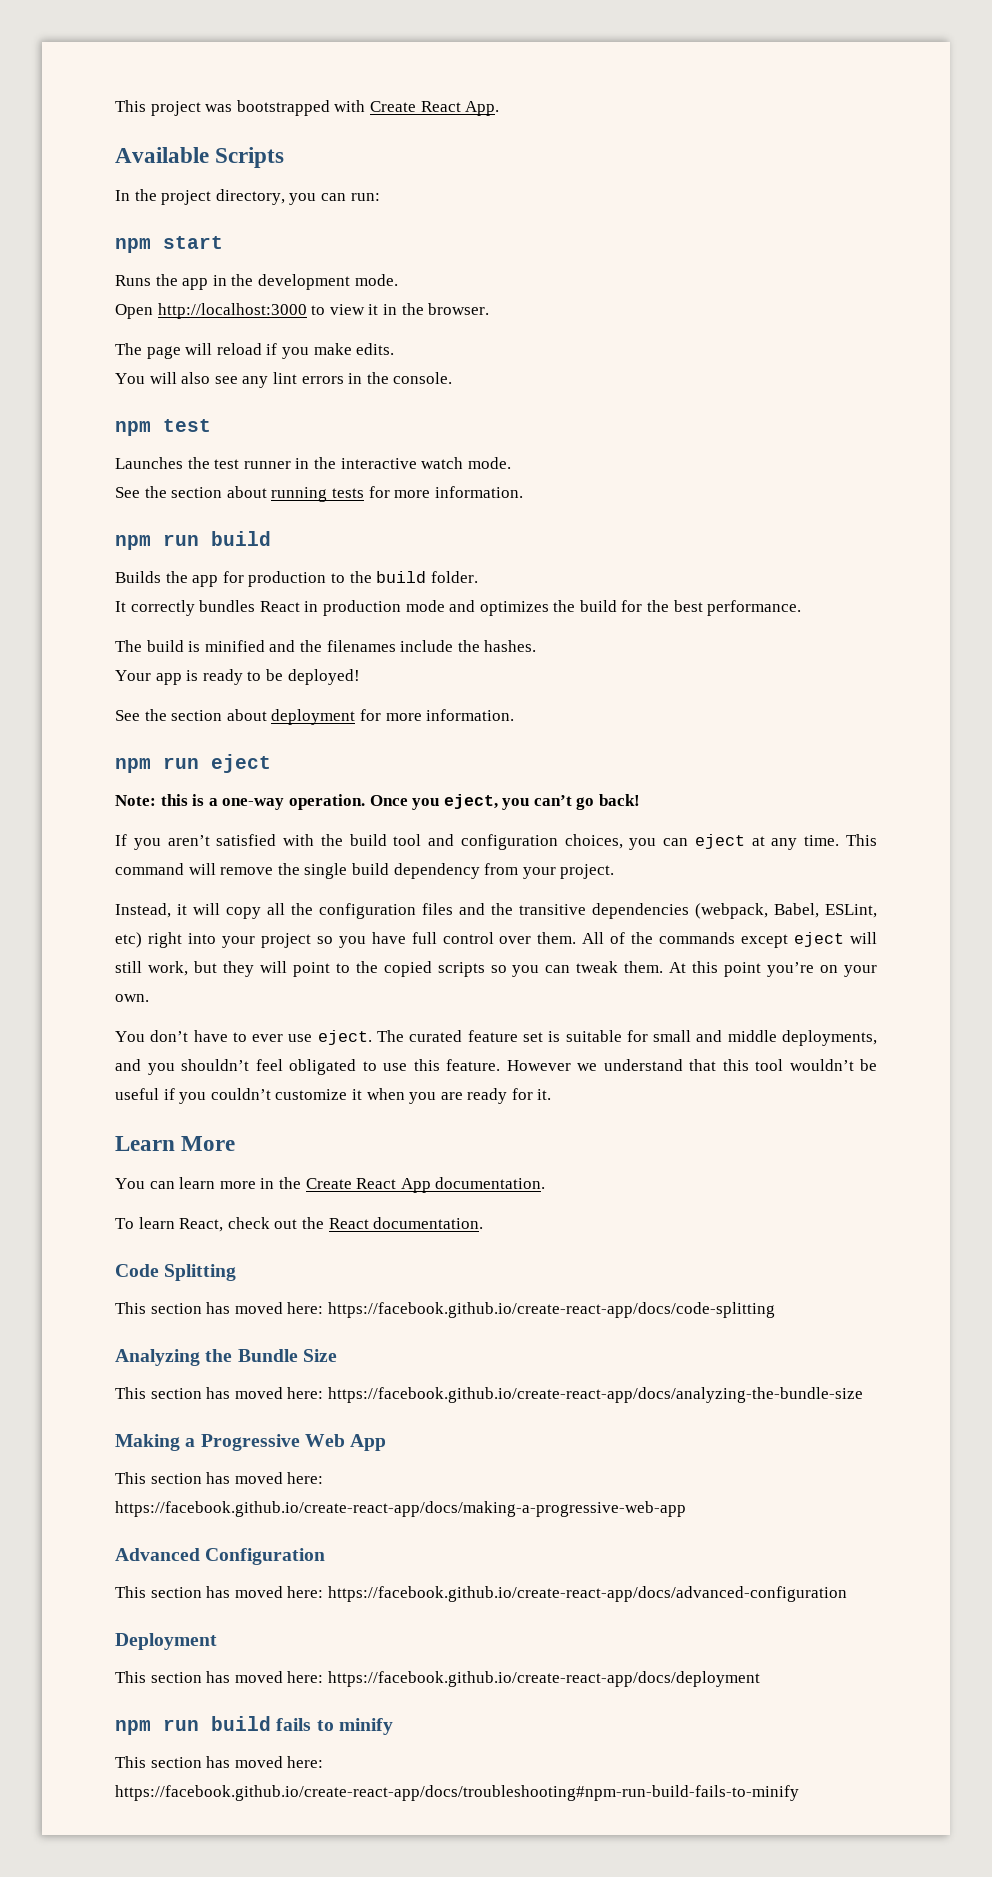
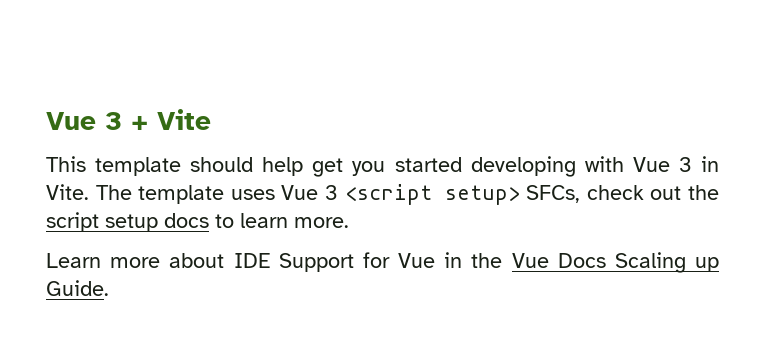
- This project was bootstrapped with Create React App.
- Available Scripts
- In the project directory, you can run:
- npm start
- Runs the app in the development mode.
- Open http://localhost:3000 to view it in the browser.
- The page will reload if you make edits.
- You will also see any lint errors in the console.
- npm test
- Launches the test runner in the interactive watch mode.
- See the section about running tests for more information.
- npm run build
- Builds the app for production to the build folder.
- It correctly bundles React in production mode and optimizes the build for the best performance.
- The build is minified and the filenames include the hashes.
- Your app is ready to be deployed!
- See the section about deployment for more information.
- npm run eject
- Note: this is a one-way operation. Once you eject, you can’t go back!
- If you aren’t satisfied with the build tool and configuration choices, you can eject at any time. This command will remove the single build dependency from your project.
- Instead, it will copy all the configuration files and the transitive dependencies (webpack, Babel, ESLint, etc) right into your project so you have full control over them. All of the commands except eject will still work, but they will point to the copied scripts so you can tweak them. At this point you’re on your own.
- You don’t have to ever use eject. The curated feature set is suitable for small and middle deployments, and you shouldn’t feel obligated to use this feature. However we understand that this tool wouldn’t be useful if you couldn’t customize it when you are ready for it.
- Learn More
- You can learn more in the Create React App documentation.
- To learn React, check out the React documentation.
- Code Splitting
- This section has moved here: https://facebook.github.io/create-react-app/docs/code-splitting
- Analyzing the Bundle Size
- This section has moved here: https://facebook.github.io/create-react-app/docs/analyzing-the-bundle-size
- Making a Progressive Web App
- This section has moved here: https://facebook.github.io/create-react-app/docs/making-a-progressive-web-app
- Advanced Configuration
- This section has moved here: https://facebook.github.io/create-react-app/docs/advanced-configuration
- Deployment
- This section has moved here: https://facebook.github.io/create-react-app/docs/deployment
- npm run build fails to minify
- This section has moved here: https://facebook.github.io/create-react-app/docs/troubleshooting#npm-run-build-fails-to-minify
+ Vue 3 + Vite
+ This template should help get you started developing with Vue 3 in Vite. The template uses Vue 3 <script setup> SFCs, check out the script setup docs to learn more.
+ Learn more about IDE Support for Vue in the Vue Docs Scaling up Guide.

